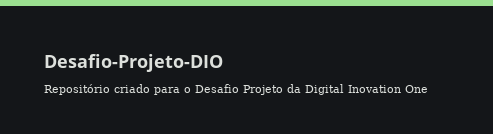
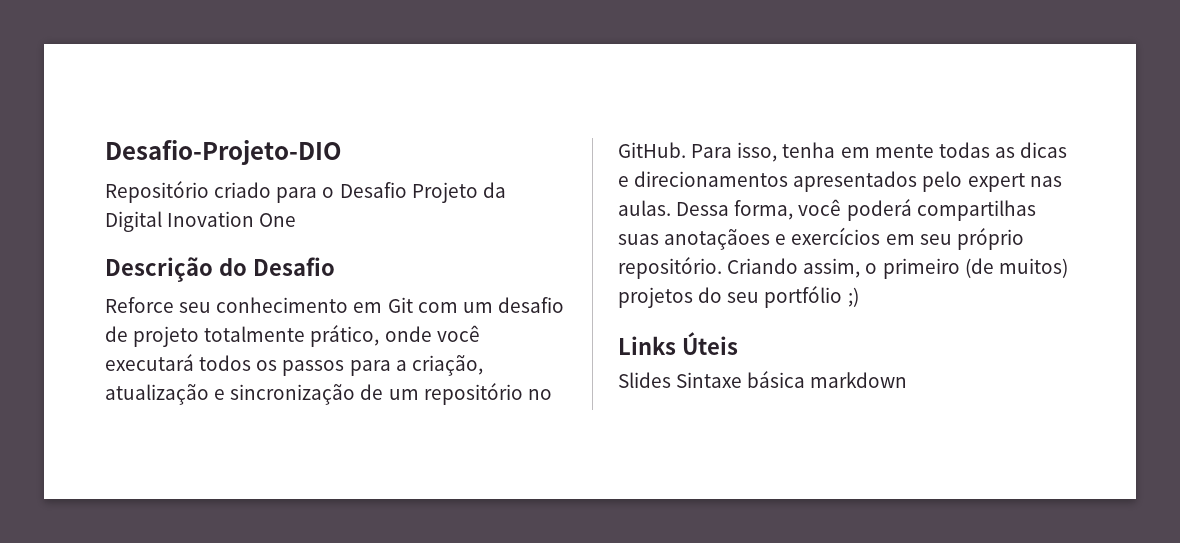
+ Descrição do Desafio
+ Reforce seu conhecimento em Git com um desafio de projeto totalmente prático, onde você executará todos os passos para a criação, atualização e sincronização de um repositório no GitHub. Para isso, tenha em mente todas as dicas e direcionamentos apresentados pelo expert nas aulas. Dessa forma, você poderá compartilhas suas anotaçãoes e exercícios em seu próprio repositório. Criando assim, o primeiro (de muitos) projetos do seu portfólio ;)
+ Links Úteis
+ Slides Sintaxe básica markdown

